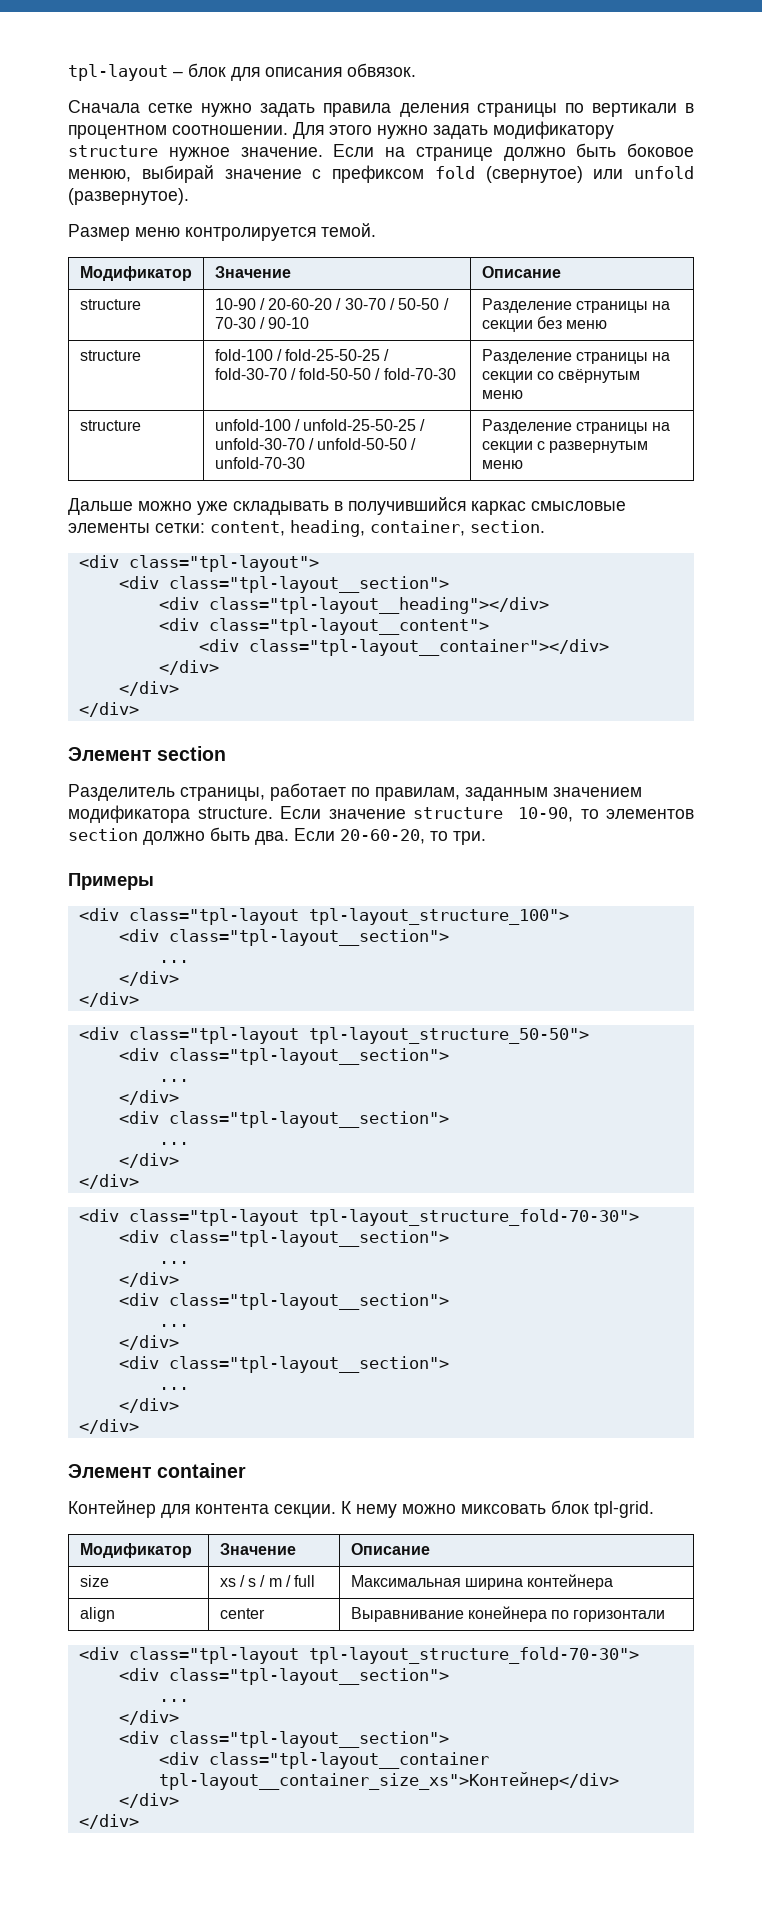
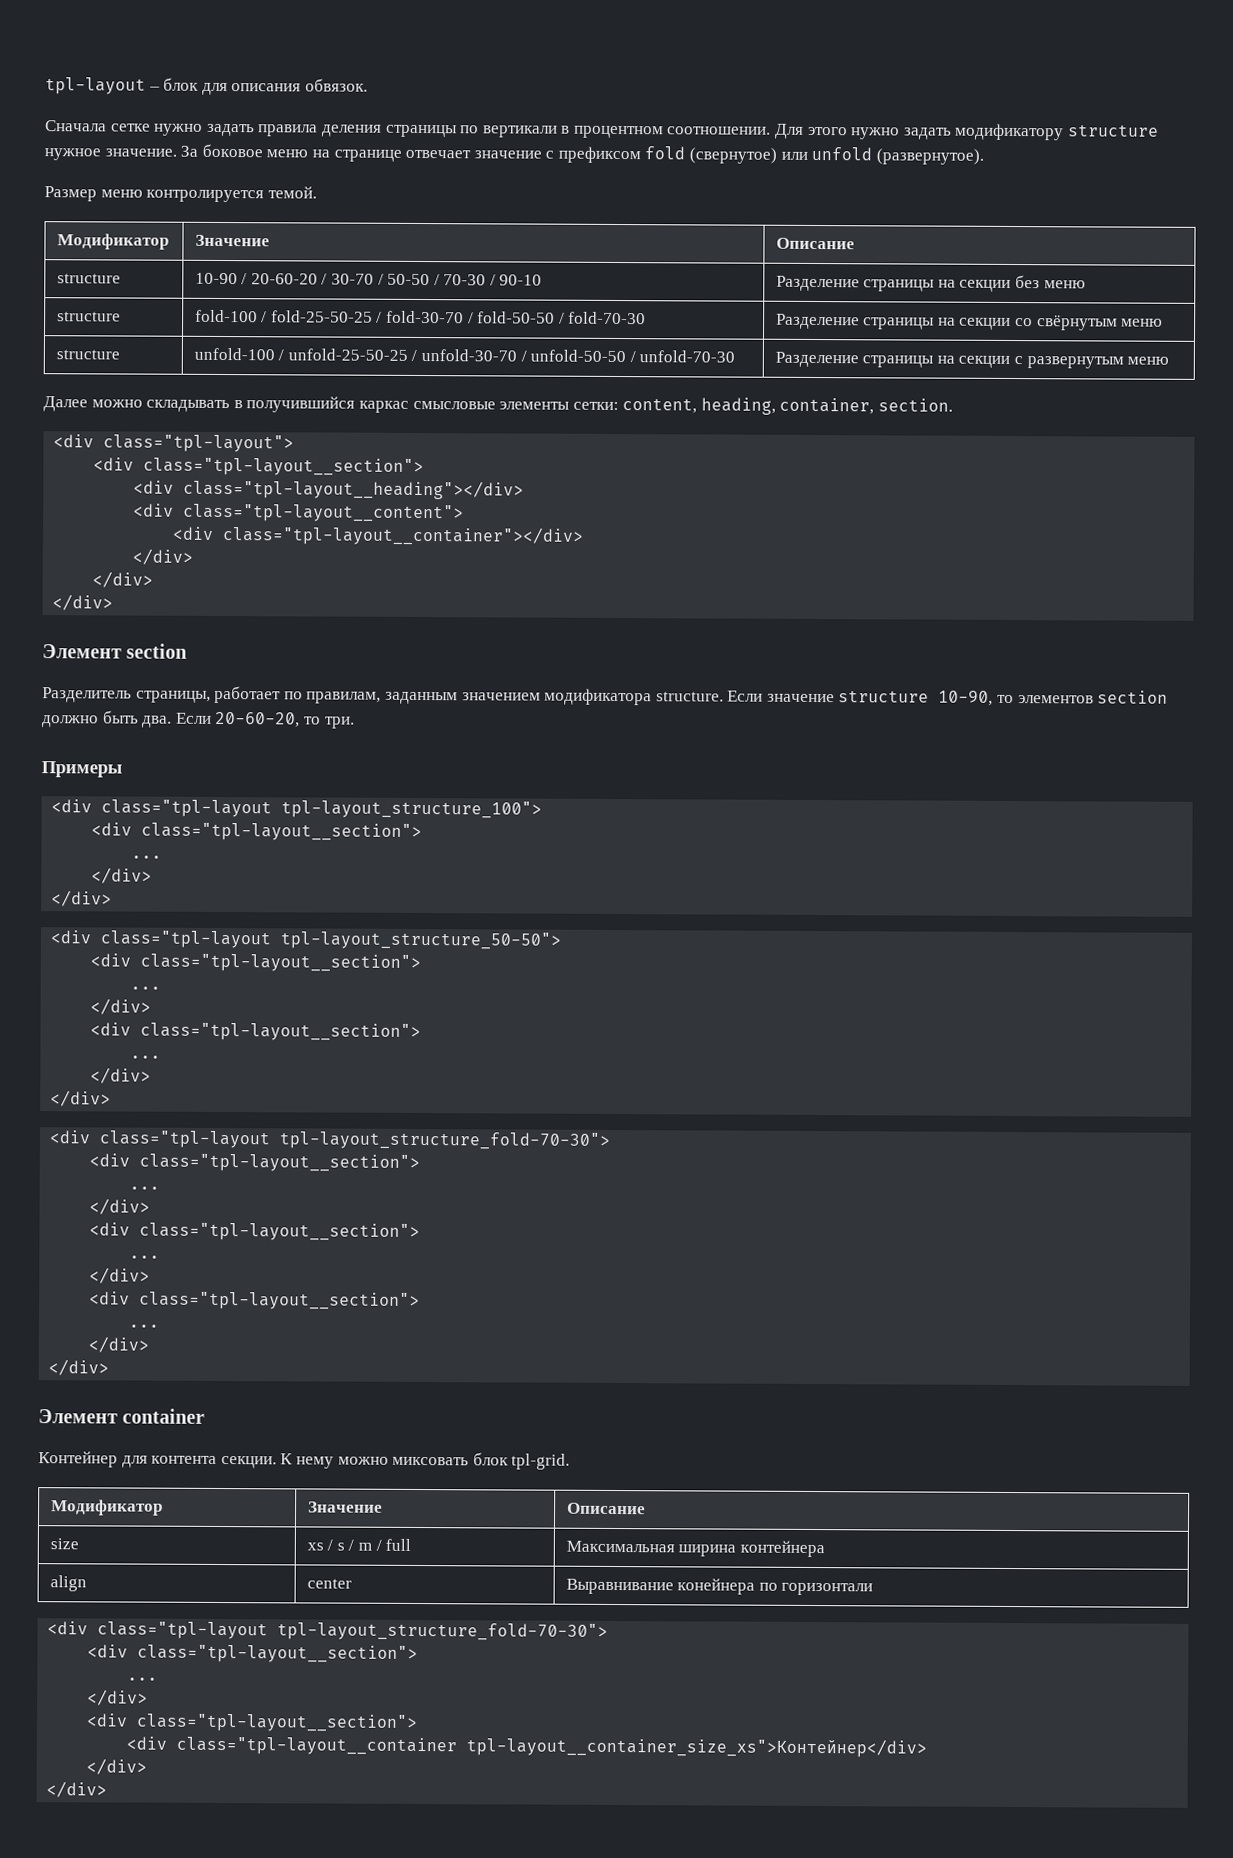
- Если на странице должно быть боковое менюю, выбирай значение с префиксом fold (свернутое) или unfold (развернутое).
+ За боковое меню на странице отвечает значение с префиксом fold (свернутое) или unfold (развернутое).
- Дальше можно уже складывать в получившийся каркас смысловые элементы сетки: content, heading, container, section.
+ Далее можно складывать в получившийся каркас смысловые элементы сетки: content, heading, container, section.

